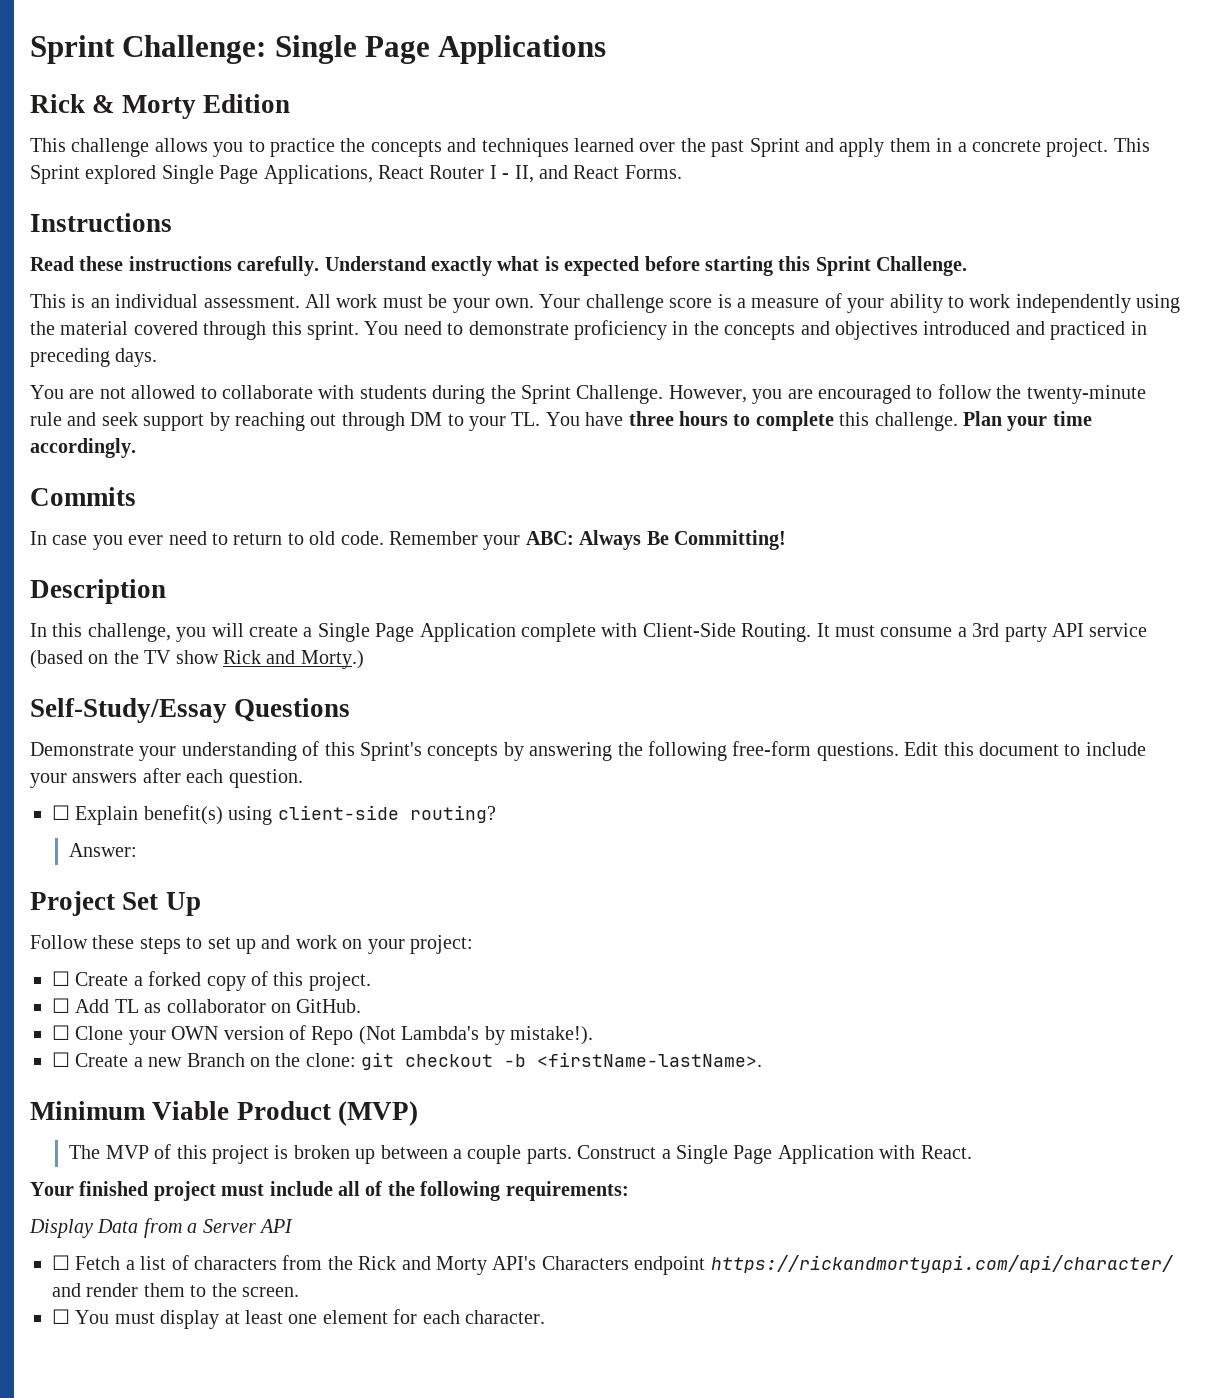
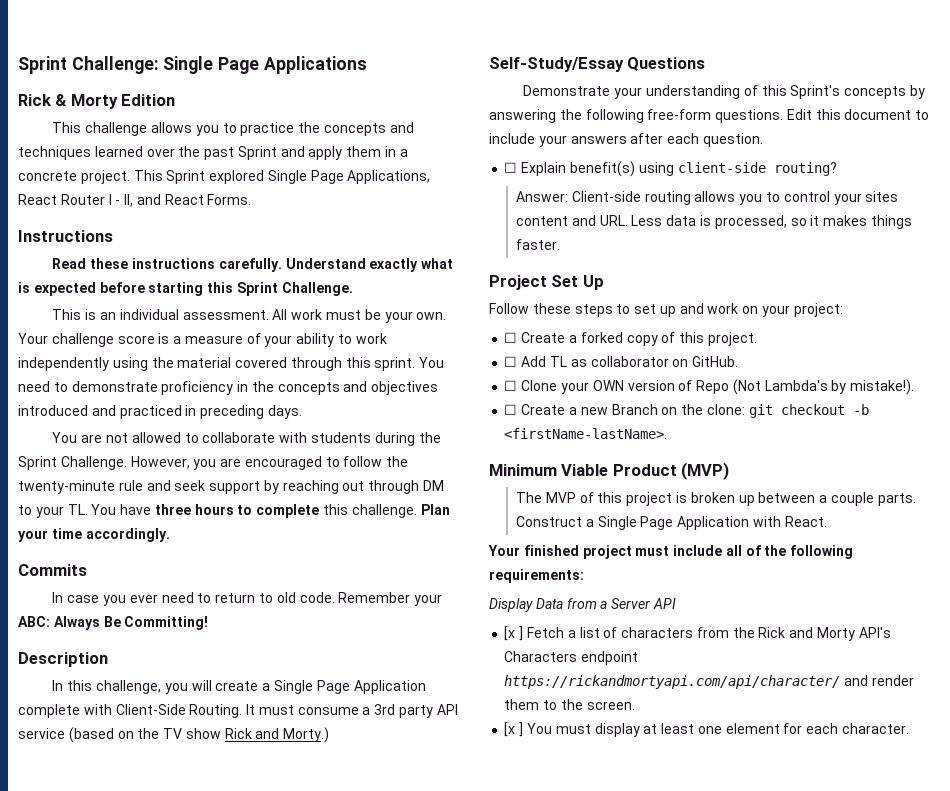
- Answer:
+ Answer: Client-side routing allows you to control your sites content and URL. Less data is processed, so it makes things faster.
- ☐ Fetch a list of characters from the Rick and Morty API's Characters endpoint https://rickandmortyapi.com/api/character/ and render them to the screen.
+ [x ] Fetch a list of characters from the Rick and Morty API's Characters endpoint https://rickandmortyapi.com/api/character/ and render them to the screen.
- ☐ You must display at least one element for each character.
+ [x ] You must display at least one element for each character.

